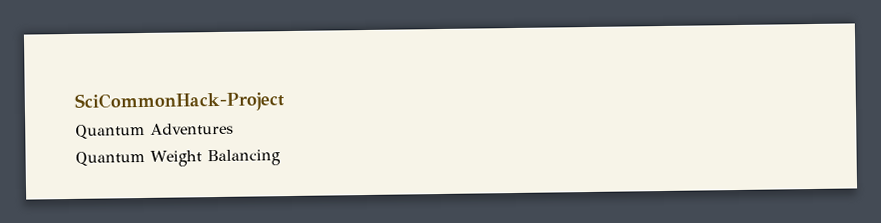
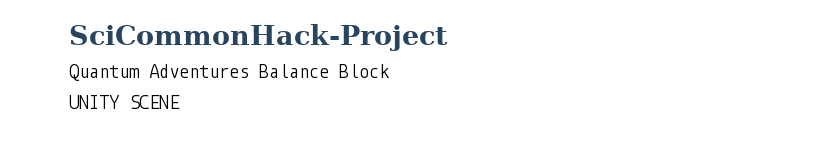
- Quantum Adventures
- Quantum Weight Balancing
+ Quantum Adventures Balance Block
+ UNITY SCENE

